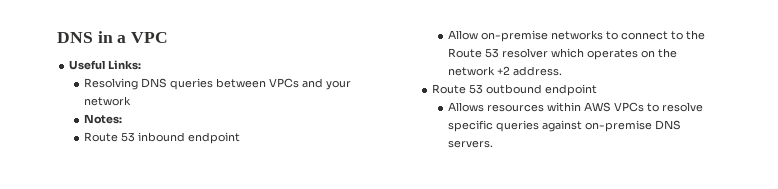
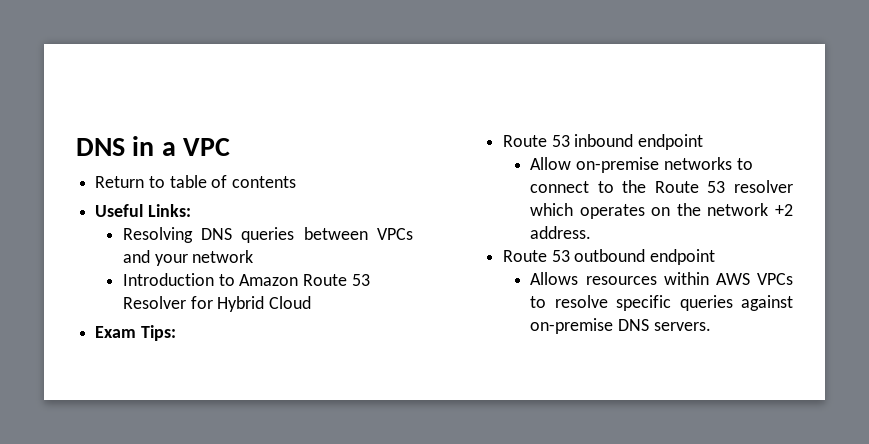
+ Return to table of contents
- Notes:
+ Introduction to Amazon Route 53 Resolver for Hybrid Cloud
+ Exam Tips:

